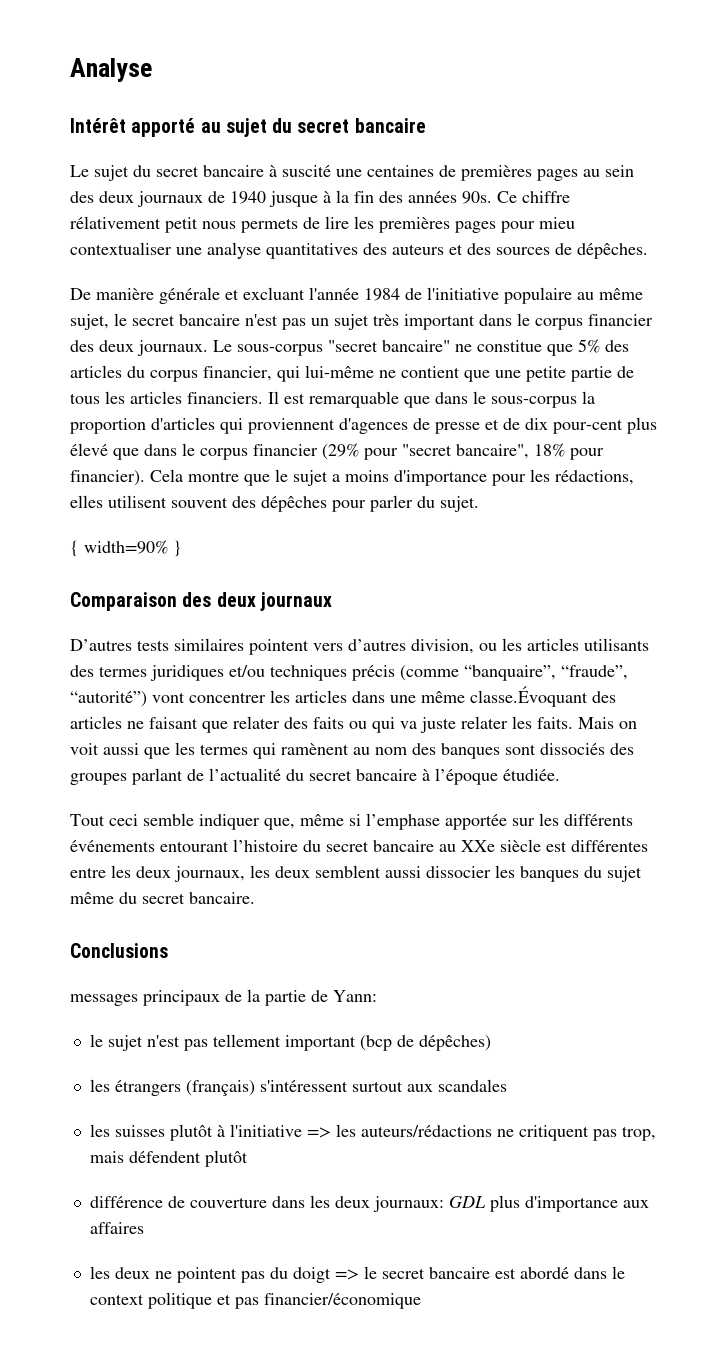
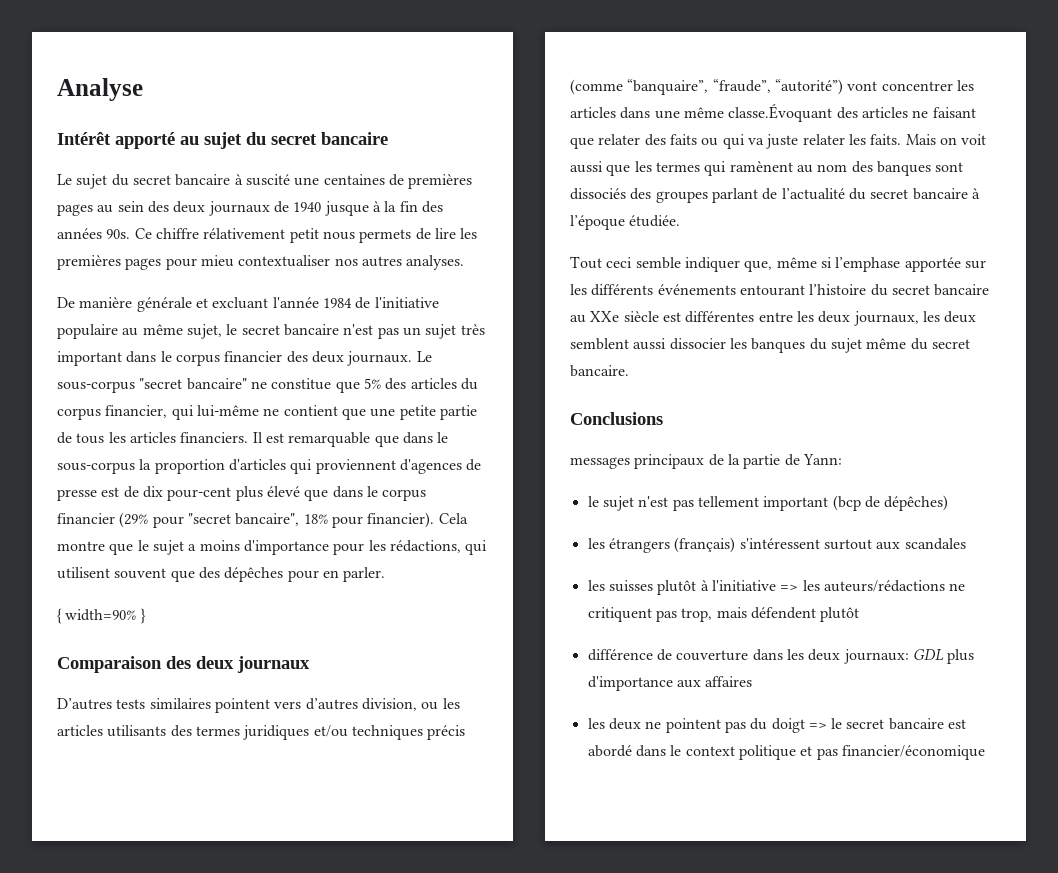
- Ce chiffre rélativement petit nous permets de lire les premières pages pour mieu contextualiser une analyse quantitatives des auteurs et des sources de dépêches.
+ Ce chiffre rélativement petit nous permets de lire les premières pages pour mieu contextualiser nos autres analyses.
- Il est remarquable que dans le sous-corpus la proportion d'articles qui proviennent d'agences de presse et de dix pour-cent plus élevé que dans le corpus financier (29% pour "secret bancaire", 18% pour financier).
+ Il est remarquable que dans le sous-corpus la proportion d'articles qui proviennent d'agences de presse est de dix pour-cent plus élevé que dans le corpus financier (29% pour "secret bancaire", 18% pour financier).
- Cela montre que le sujet a moins d'importance pour les rédactions, elles utilisent souvent des dépêches pour parler du sujet.
+ Cela montre que le sujet a moins d'importance pour les rédactions, qui utilisent souvent que des dépêches pour en parler.

